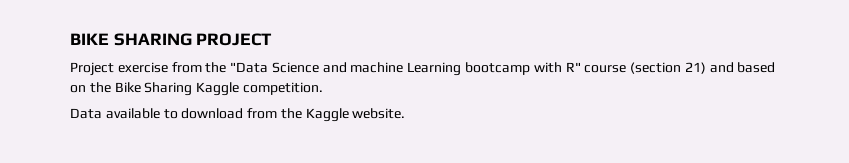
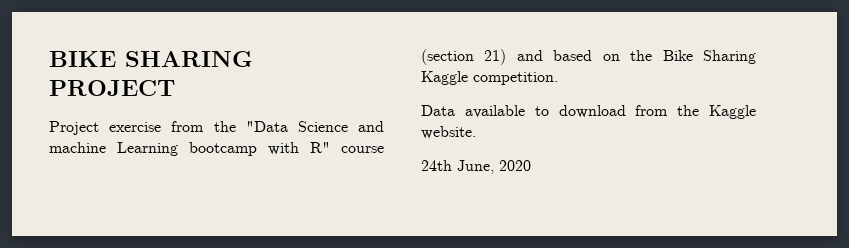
+ 24th June, 2020

